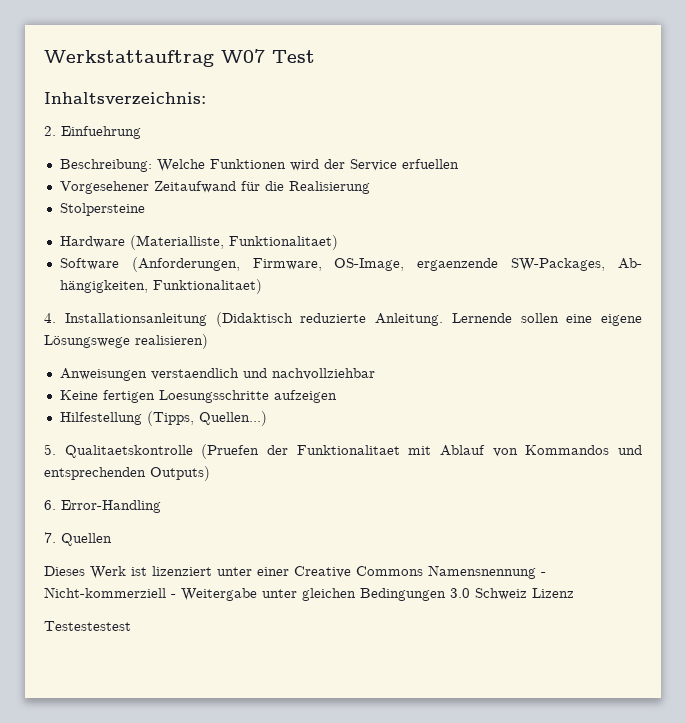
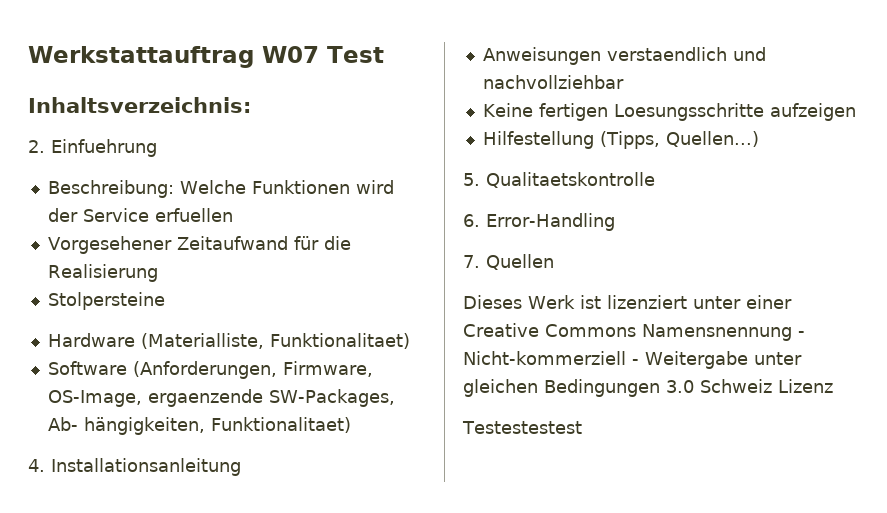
- 4. Installationsanleitung (Didaktisch reduzierte Anleitung. Lernende sollen eine eigene Lösungswege realisieren)
+ 4. Installationsanleitung
- 5. Qualitaetskontrolle (Pruefen der Funktionalitaet mit Ablauf von Kommandos und entsprechenden Outputs)
+ 5. Qualitaetskontrolle

